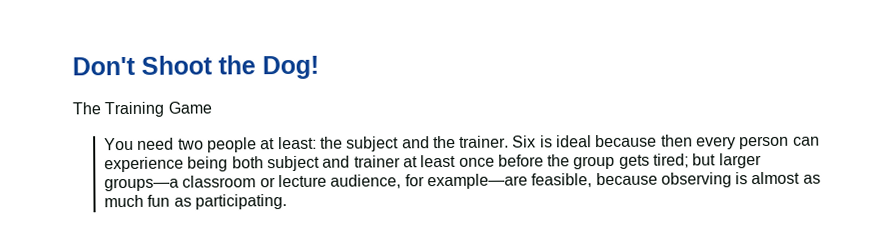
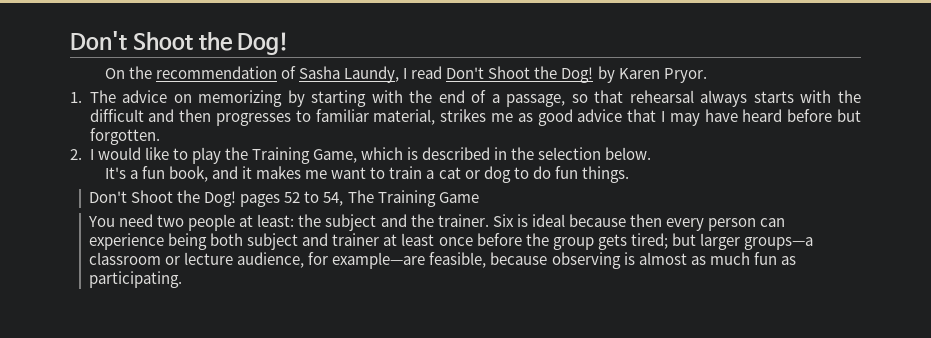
- The Training Game
+ On the recommendation of Sasha Laundy, I read Don't Shoot the Dog! by Karen Pryor.
+ 1. The advice on memorizing by starting with the end of a passage, so that rehearsal always starts with the difficult and then progresses to familiar material, strikes me as good advice that I may have heard before but forgotten.
+ 2. I would like to play the Training Game, which is described in the selection below.
+ It's a fun book, and it makes me want to train a cat or dog to do fun things.
+ Don't Shoot the Dog! pages 52 to 54, The Training Game

